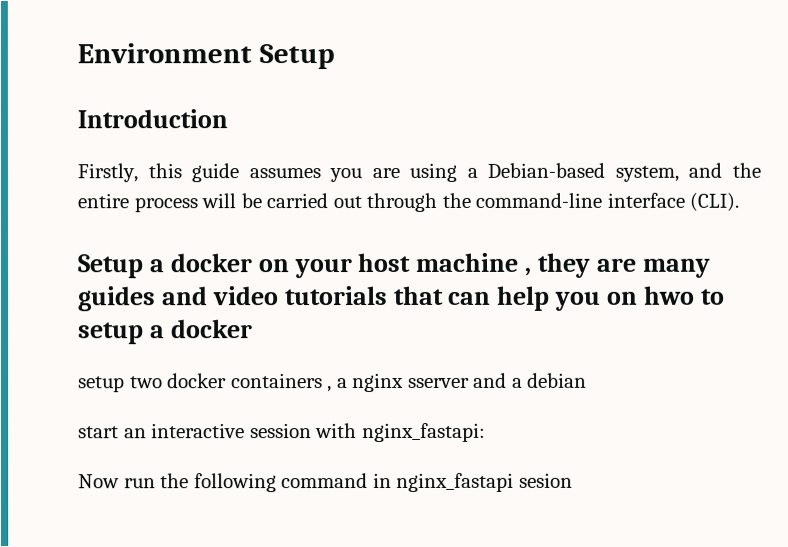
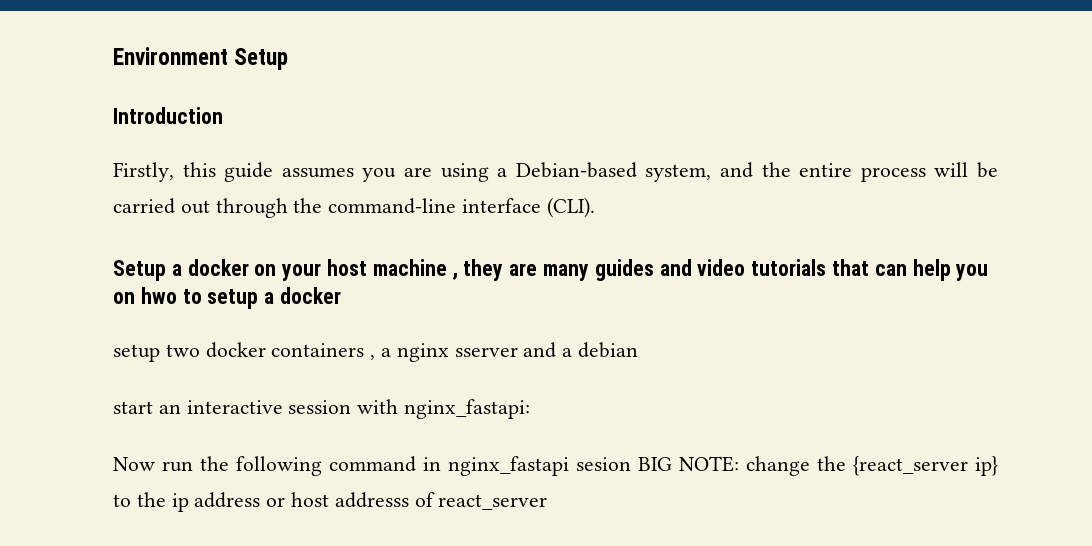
- Now run the following command in nginx_fastapi sesion
+ Now run the following command in nginx_fastapi sesion BIG NOTE: change the {react_server ip} to the ip address or host addresss of react_server

